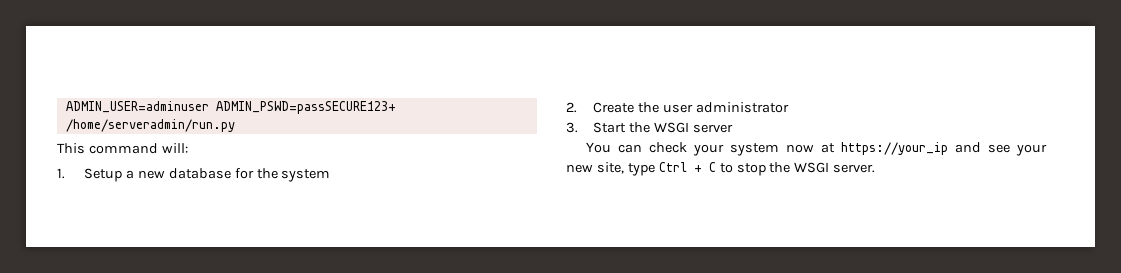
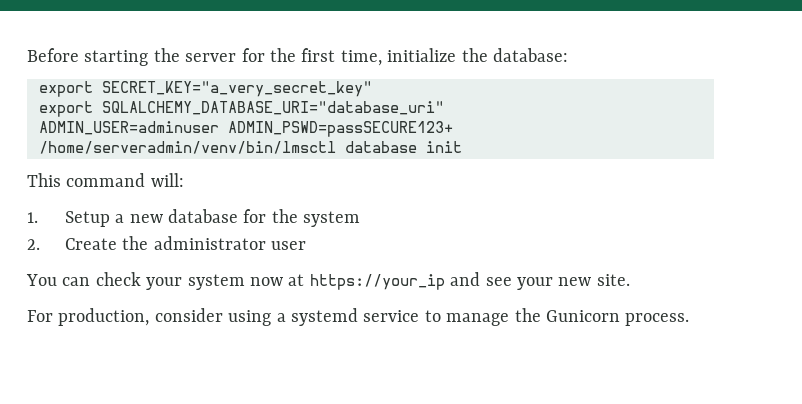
- ADMIN_USER=adminuser ADMIN_PSWD=passSECURE123+ /home/serveradmin/run.py
+ Before starting the server for the first time, initialize the database:
+ export SECRET_KEY="a_very_secret_key"
+ export SQLALCHEMY_DATABASE_URI="database_uri"
+ ADMIN_USER=adminuser ADMIN_PSWD=passSECURE123+ /home/serveradmin/venv/bin/lmsctl database init
- 2. Create the user administrator
- 3. Start the WSGI server
+ 2. Create the administrator user
- You can check your system now at https://your_ip and see your new site, type Ctrl + C to stop the WSGI server.
+ You can check your system now at https://your_ip and see your new site.
+ For production, consider using a systemd service to manage the Gunicorn process.

